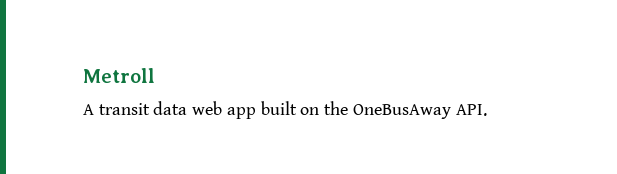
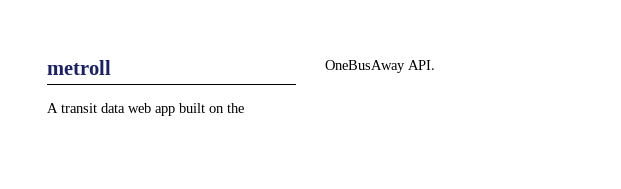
- Metroll
+ metroll

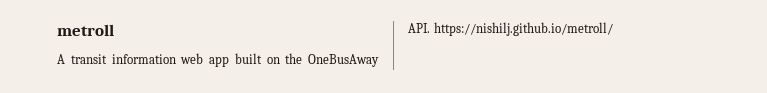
- A transit data web app built on the OneBusAway API.
+ A transit information web app built on the OneBusAway API. https://nishilj.github.io/metroll/

